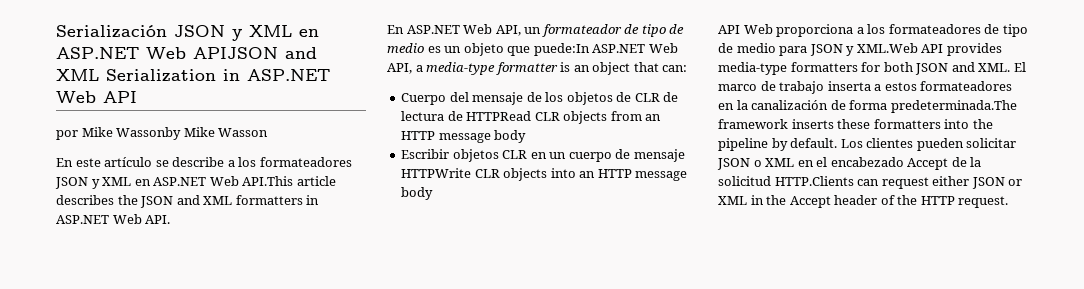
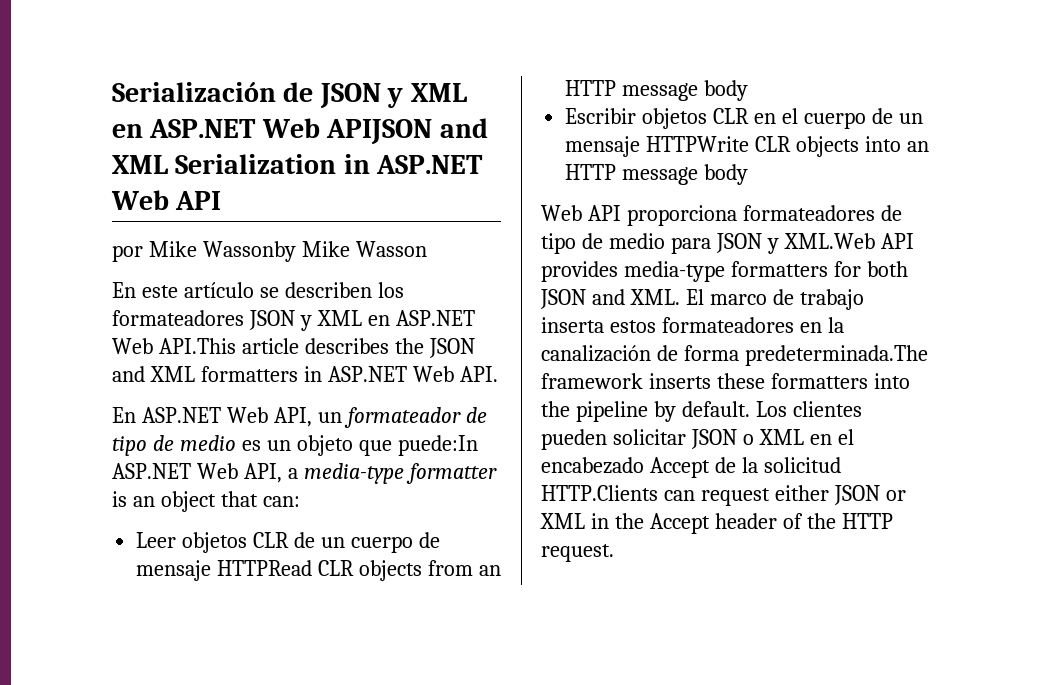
- Serialización JSON y XML en ASP.NET Web APIJSON and XML Serialization in ASP.NET Web API
+ Serialización de JSON y XML en ASP.NET Web APIJSON and XML Serialization in ASP.NET Web API
- En este artículo se describe a los formateadores JSON y XML en ASP.NET Web API.This article describes the JSON and XML formatters in ASP.NET Web API.
+ En este artículo se describen los formateadores JSON y XML en ASP.NET Web API.This article describes the JSON and XML formatters in ASP.NET Web API.
- Cuerpo del mensaje de los objetos de CLR de lectura de HTTPRead CLR objects from an HTTP message body
+ Leer objetos CLR de un cuerpo de mensaje HTTPRead CLR objects from an HTTP message body
- Escribir objetos CLR en un cuerpo de mensaje HTTPWrite CLR objects into an HTTP message body
+ Escribir objetos CLR en el cuerpo de un mensaje HTTPWrite CLR objects into an HTTP message body
- API Web proporciona a los formateadores de tipo de medio para JSON y XML.Web API provides media-type formatters for both JSON and XML. El marco de trabajo inserta a estos formateadores en la canalización de forma predeterminada.The framework inserts these formatters into the pipeline by default.
+ Web API proporciona formateadores de tipo de medio para JSON y XML.Web API provides media-type formatters for both JSON and XML. El marco de trabajo inserta estos formateadores en la canalización de forma predeterminada.The framework inserts these formatters into the pipeline by default.

